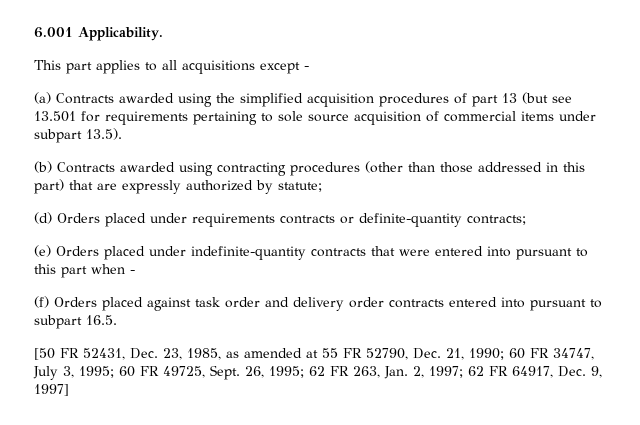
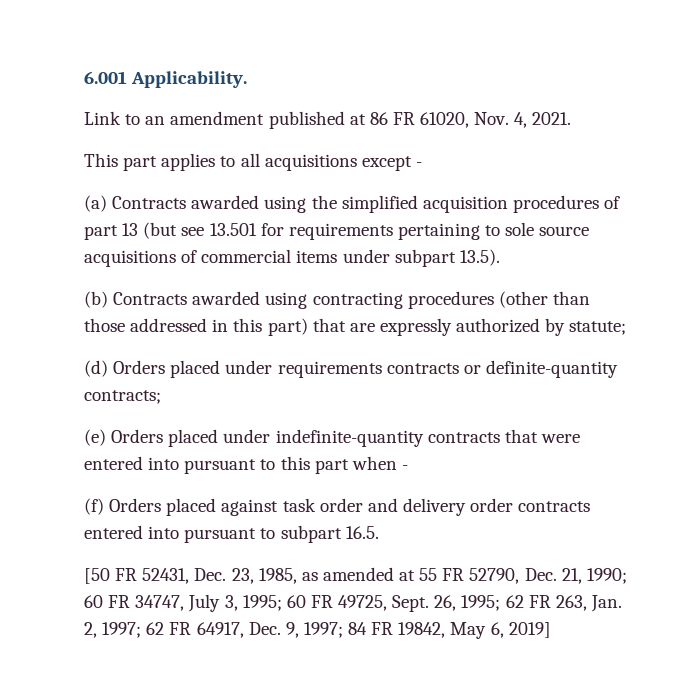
+ Link to an amendment published at 86 FR 61020, Nov. 4, 2021.
- (a) Contracts awarded using the simplified acquisition procedures of part 13 (but see 13.501 for requirements pertaining to sole source acquisition of commercial items under subpart 13.5).
+ (a) Contracts awarded using the simplified acquisition procedures of part 13 (but see 13.501 for requirements pertaining to sole source acquisitions of commercial items under subpart 13.5).
- 26, 1995; 62 FR 263, Jan. 2, 1997; 62 FR 64917, Dec. 9, 1997]
+ 26, 1995; 62 FR 263, Jan. 2, 1997; 62 FR 64917, Dec. 9, 1997; 84 FR 19842, May 6, 2019]

